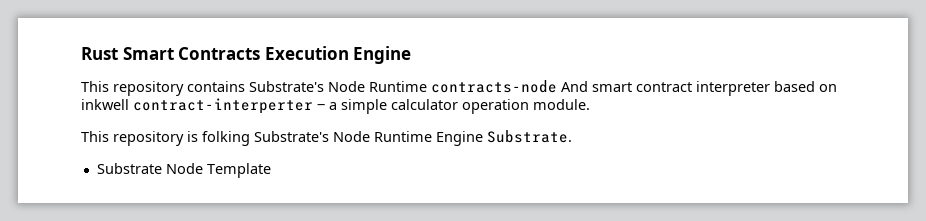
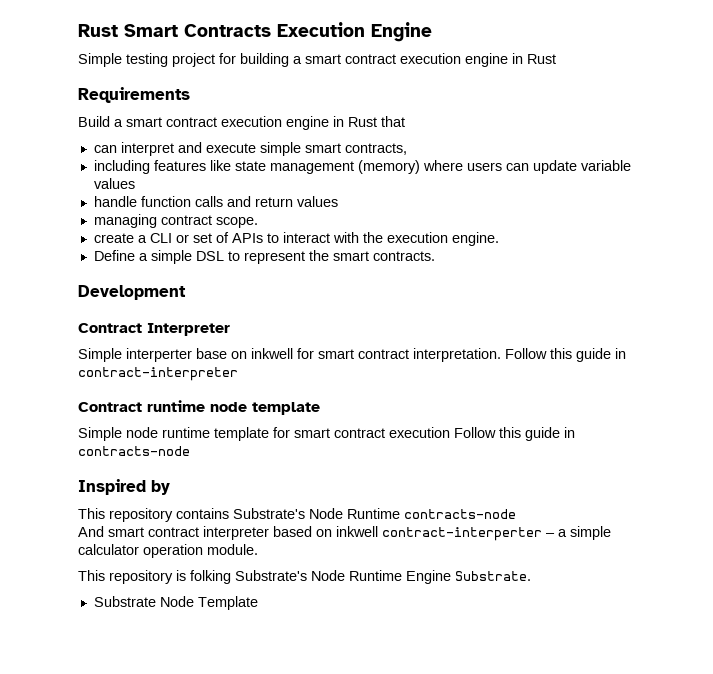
+ Simple testing project for building a smart contract execution engine in Rust
+ Requirements
+ Build a smart contract execution engine in Rust that
+ can interpret and execute simple smart contracts,
+ including features like state management (memory) where users can update variable values
+ handle function calls and return values
+ managing contract scope.
+ create a CLI or set of APIs to interact with the execution engine.
+ Define a simple DSL to represent the smart contracts.
+ Development
+ Contract Interpreter
+ Simple interperter base on inkwell for smart contract interpretation. Follow this guide in contract-interpreter
+ Contract runtime node template
+ Simple node runtime template for smart contract execution Follow this guide in contracts-node
+ Inspired by
- This repository contains Substrate's Node Runtime contracts-node And smart contract interpreter based on inkwell contract-interperter ‒ a simple calculator operation module.
+ This repository contains Substrate's Node Runtime contracts-node
+ And smart contract interpreter based on inkwell contract-interperter ‒ a simple calculator operation module.

